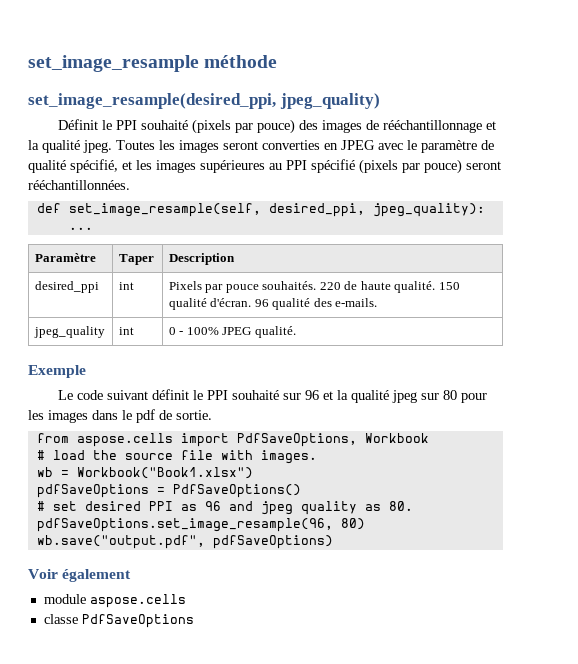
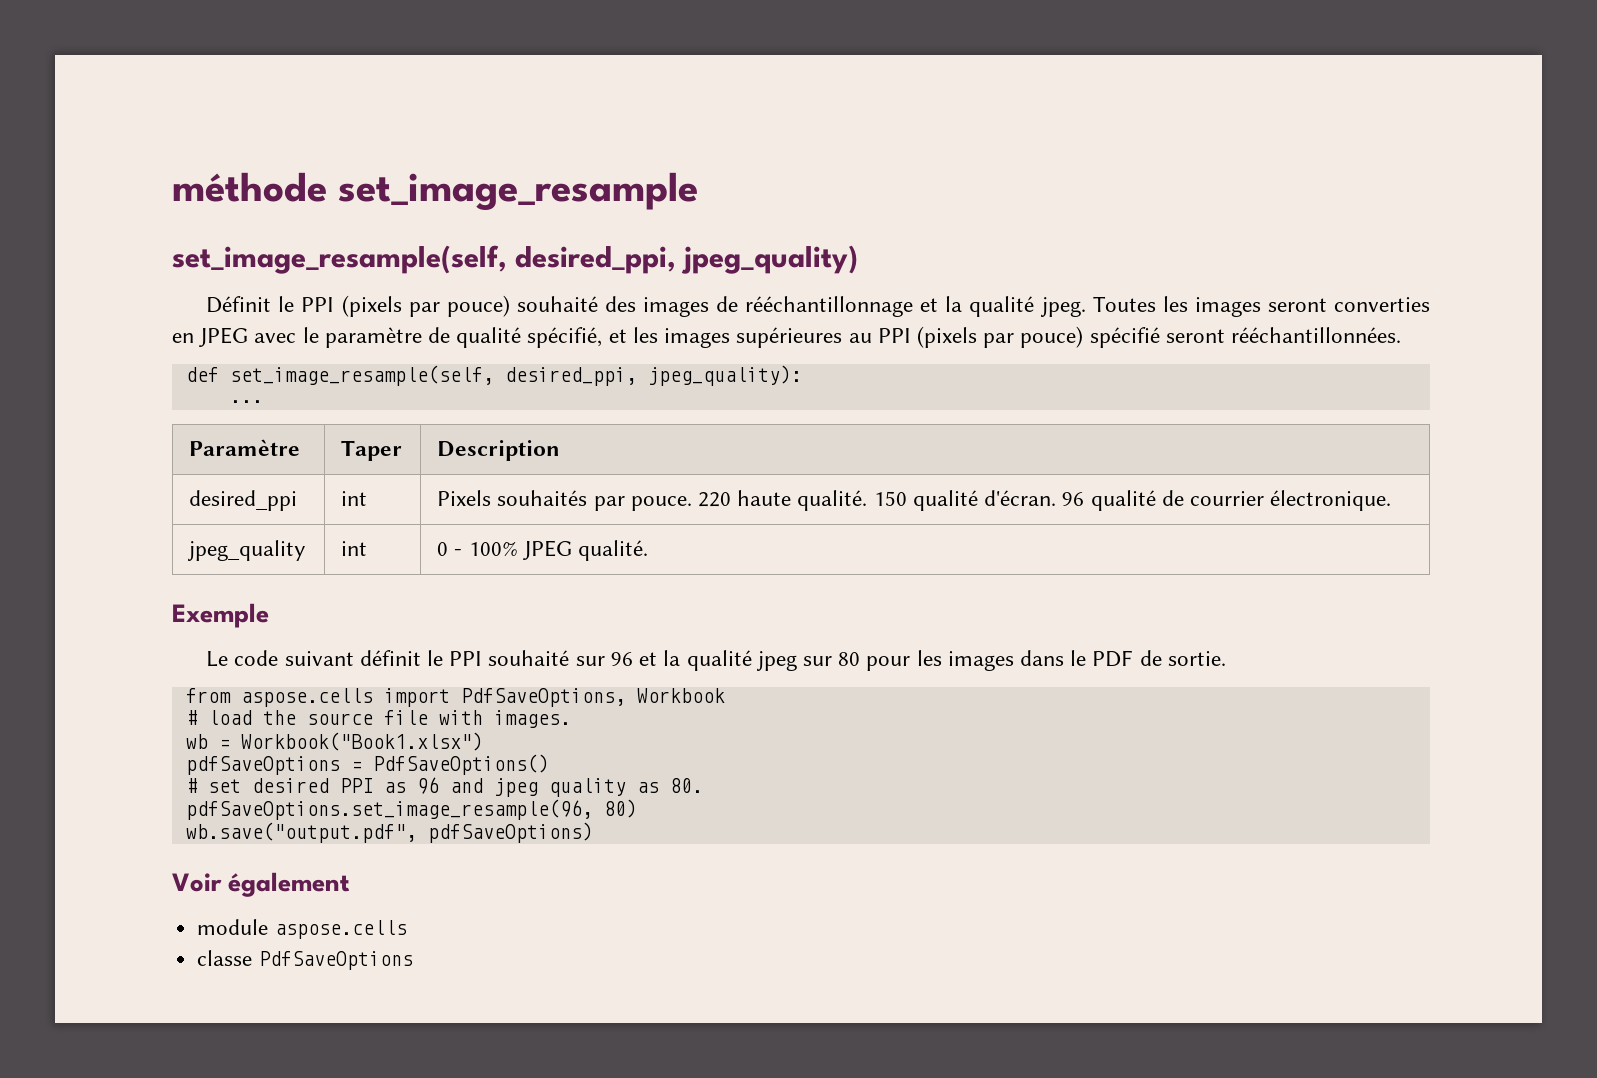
- set_image_resample méthode
- set_image_resample(desired_ppi, jpeg_quality)
+ méthode set_image_resample
+ set_image_resample(self, desired_ppi, jpeg_quality)
- Définit le PPI souhaité (pixels par pouce) des images de rééchantillonnage et la qualité jpeg.
+ Définit le PPI (pixels par pouce) souhaité des images de rééchantillonnage et la qualité jpeg.
- Toutes les images seront converties en JPEG avec le paramètre de qualité spécifié, et les images supérieures au PPI spécifié (pixels par pouce) seront rééchantillonnées.
+ Toutes les images seront converties en JPEG avec le paramètre de qualité spécifié, et les images supérieures au PPI (pixels par pouce) spécifié seront rééchantillonnées.
- desired_ppi | int | Pixels par pouce souhaités. 220 de haute qualité. 150 qualité d'écran. 96 qualité des e-mails.
+ desired_ppi | int | Pixels souhaités par pouce. 220 haute qualité. 150 qualité d'écran. 96 qualité de courrier électronique.
- Le code suivant définit le PPI souhaité sur 96 et la qualité jpeg sur 80 pour les images dans le pdf de sortie.
+ Le code suivant définit le PPI souhaité sur 96 et la qualité jpeg sur 80 pour les images dans le PDF de sortie.

